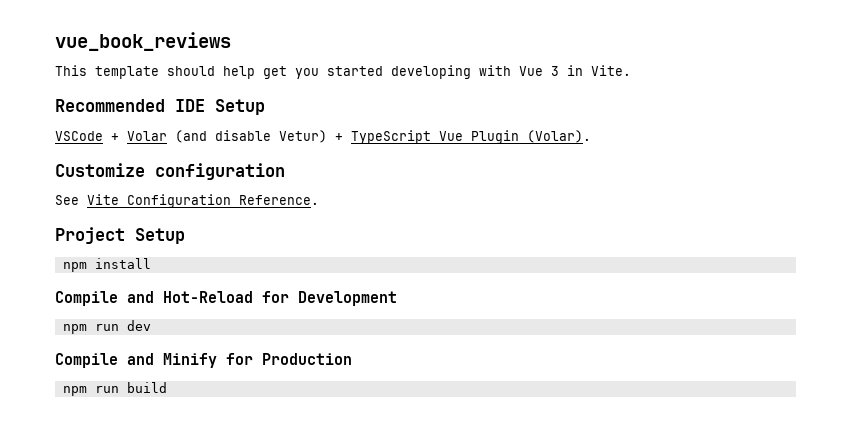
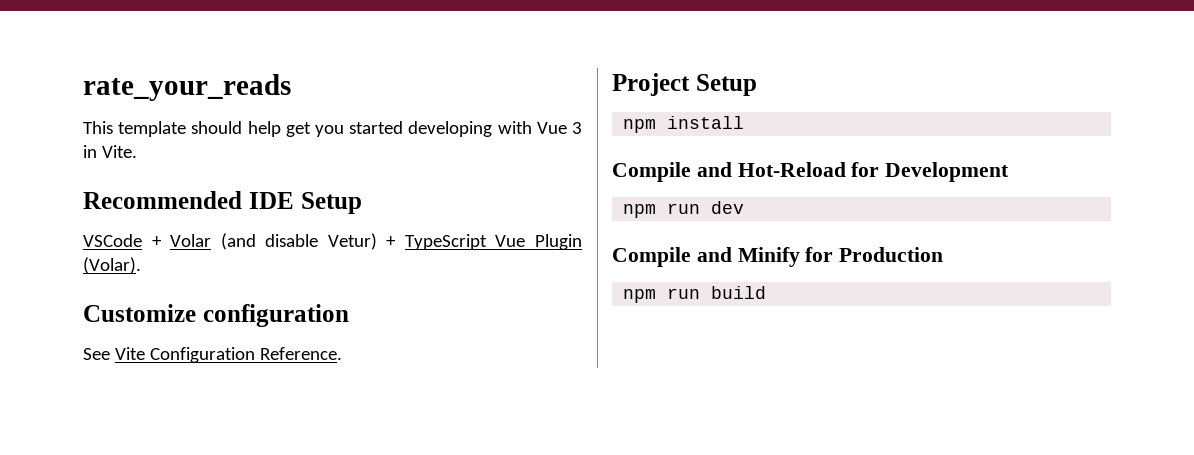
- vue_book_reviews
+ rate_your_reads

